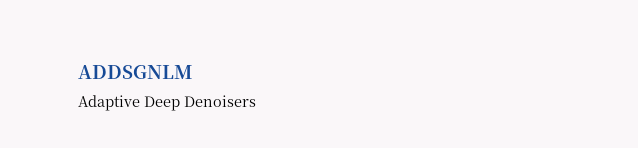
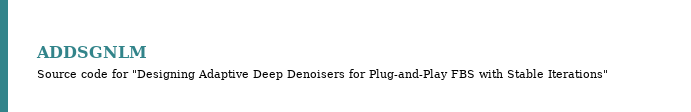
- Adaptive Deep Denoisers
+ Source code for "Designing Adaptive Deep Denoisers for Plug-and-Play FBS with Stable Iterations"

